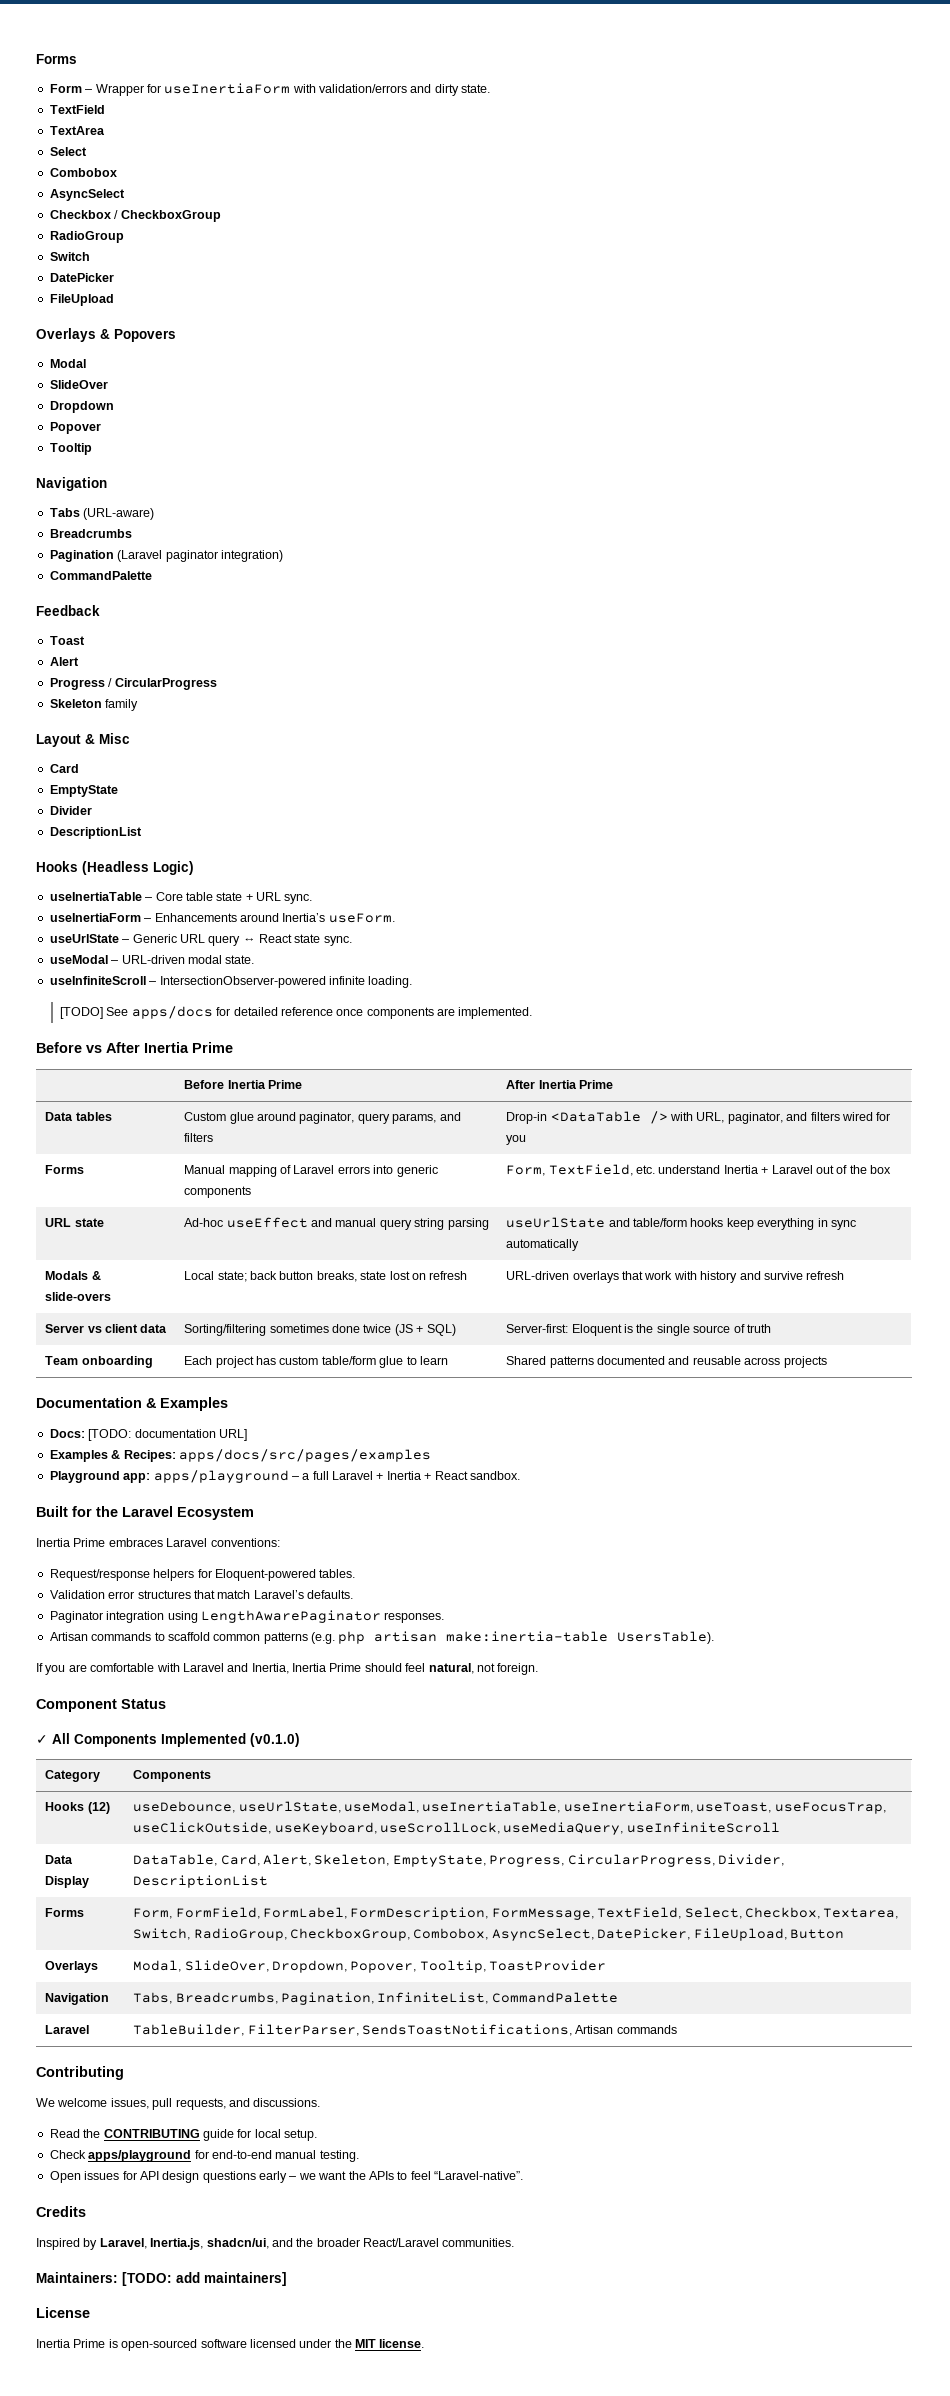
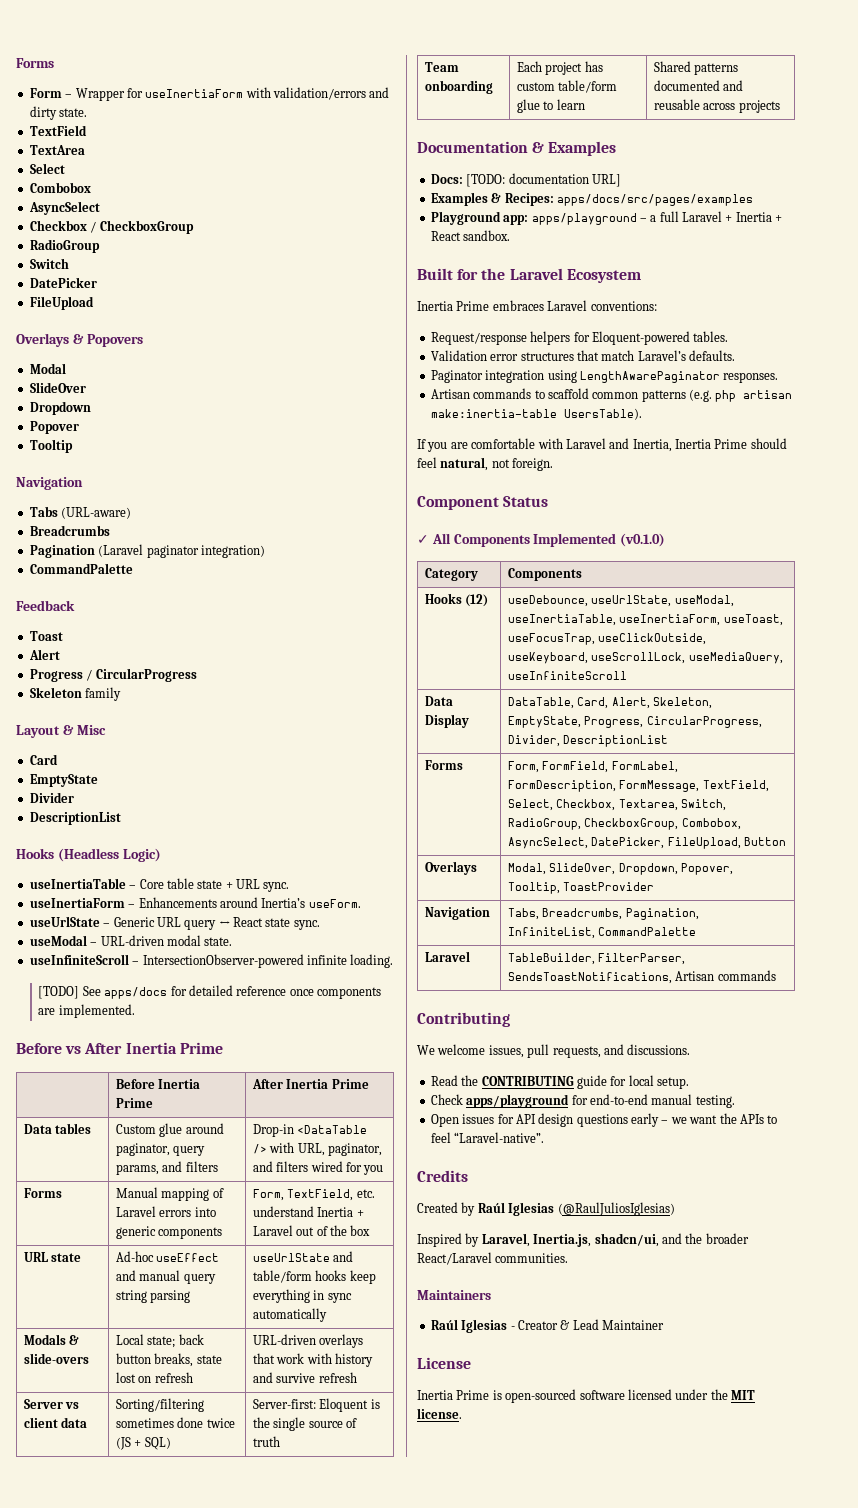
+ Created by Raúl Iglesias (@RaulJuliosIglesias)
- Maintainers: [TODO: add maintainers]
+ Maintainers
+ Raúl Iglesias - Creator & Lead Maintainer

